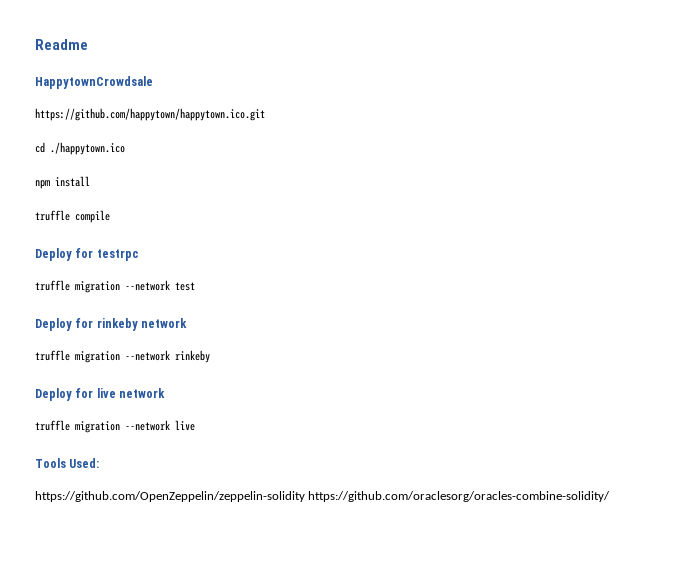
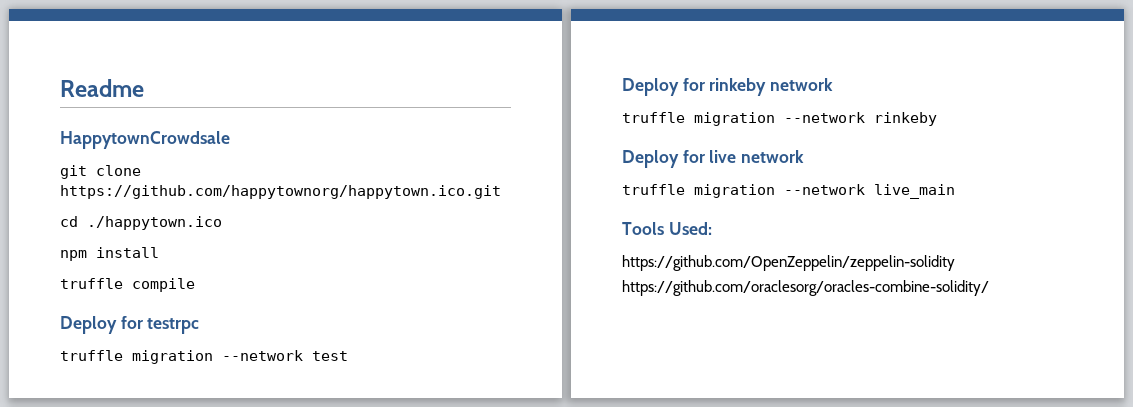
- https://github.com/happytown/happytown.ico.git
+ git clone https://github.com/happytownorg/happytown.ico.git
- truffle migration --network live
+ truffle migration --network live_main
- https://github.com/OpenZeppelin/zeppelin-solidity https://github.com/oraclesorg/oracles-combine-solidity/
+ https://github.com/OpenZeppelin/zeppelin-solidity
+ https://github.com/oraclesorg/oracles-combine-solidity/

